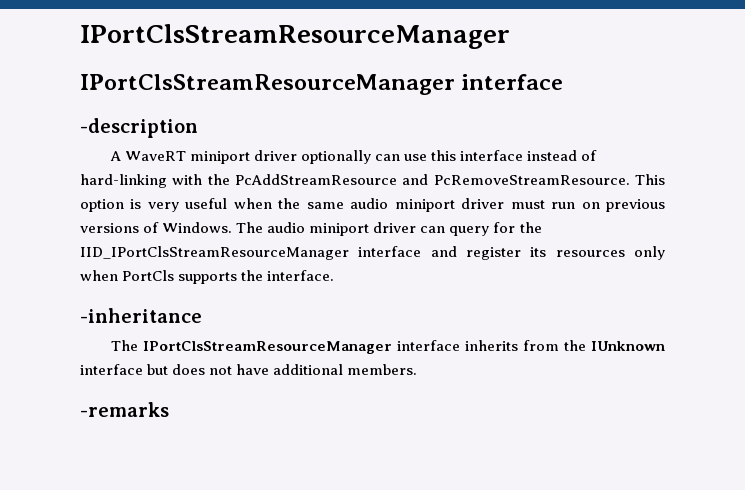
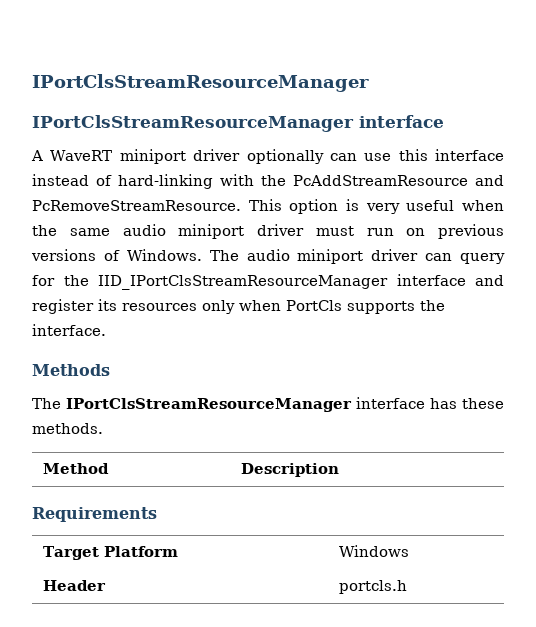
- -description
- -inheritance
+ Methods
- The IPortClsStreamResourceManager interface inherits from the IUnknown interface but does not have additional members.
- -remarks
+ The IPortClsStreamResourceManager interface has these methods.
+ Method | Description
+ Requirements
+ Target Platform | Windows
+ Header | portcls.h

